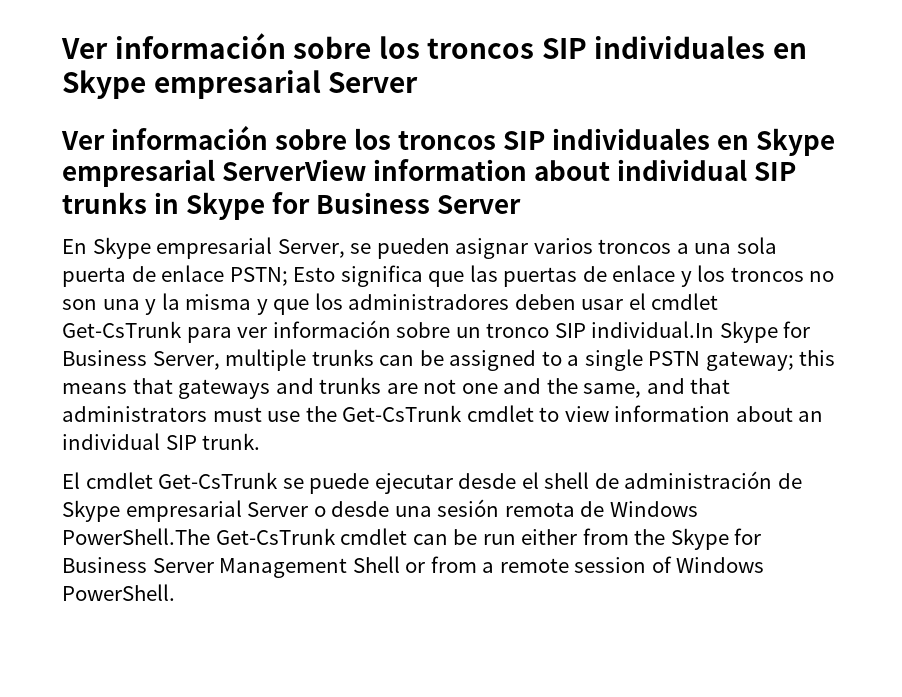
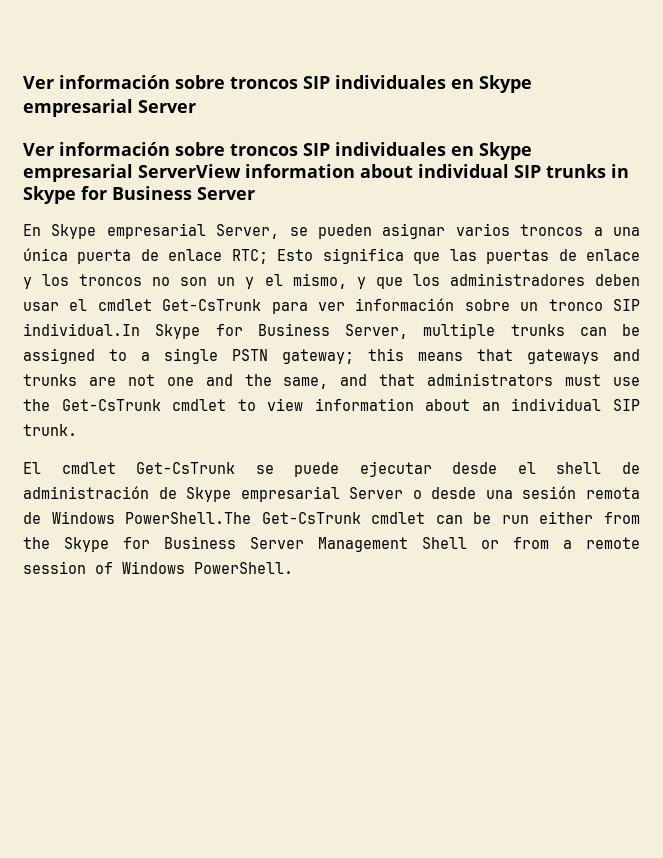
- Ver información sobre los troncos SIP individuales en Skype empresarial Server
+ Ver información sobre troncos SIP individuales en Skype empresarial Server
- Ver información sobre los troncos SIP individuales en Skype empresarial ServerView information about individual SIP trunks in Skype for Business Server
+ Ver información sobre troncos SIP individuales en Skype empresarial ServerView information about individual SIP trunks in Skype for Business Server
- En Skype empresarial Server, se pueden asignar varios troncos a una sola puerta de enlace PSTN;
+ En Skype empresarial Server, se pueden asignar varios troncos a una única puerta de enlace RTC;
- Esto significa que las puertas de enlace y los troncos no son una y la misma y que los administradores deben usar el cmdlet Get-CsTrunk para ver información sobre un tronco SIP individual.In Skype for Business Server, multiple trunks can be assigned to a single PSTN gateway;
+ Esto significa que las puertas de enlace y los troncos no son un y el mismo, y que los administradores deben usar el cmdlet Get-CsTrunk para ver información sobre un tronco SIP individual.In Skype for Business Server, multiple trunks can be assigned to a single PSTN gateway;

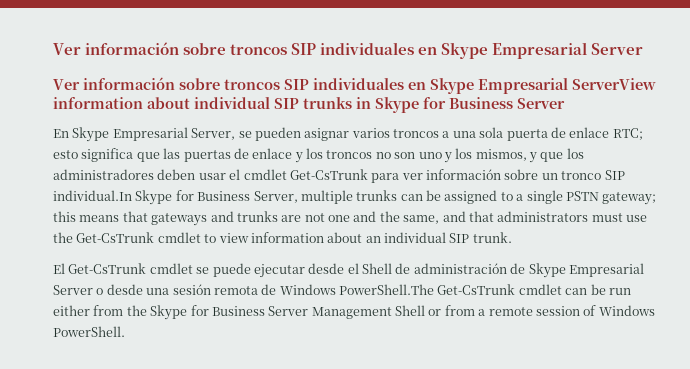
- Ver información sobre troncos SIP individuales en Skype empresarial Server
+ Ver información sobre troncos SIP individuales en Skype Empresarial Server
- Ver información sobre troncos SIP individuales en Skype empresarial ServerView information about individual SIP trunks in Skype for Business Server
+ Ver información sobre troncos SIP individuales en Skype Empresarial ServerView information about individual SIP trunks in Skype for Business Server
- En Skype empresarial Server, se pueden asignar varios troncos a una única puerta de enlace RTC;
+ En Skype Empresarial Server, se pueden asignar varios troncos a una sola puerta de enlace RTC;
- Esto significa que las puertas de enlace y los troncos no son un y el mismo, y que los administradores deben usar el cmdlet Get-CsTrunk para ver información sobre un tronco SIP individual.In Skype for Business Server, multiple trunks can be assigned to a single PSTN gateway;
+ esto significa que las puertas de enlace y los troncos no son uno y los mismos, y que los administradores deben usar el cmdlet Get-CsTrunk para ver información sobre un tronco SIP individual.In Skype for Business Server, multiple trunks can be assigned to a single PSTN gateway;
- El cmdlet Get-CsTrunk se puede ejecutar desde el shell de administración de Skype empresarial Server o desde una sesión remota de Windows PowerShell.The Get-CsTrunk cmdlet can be run either from the Skype for Business Server Management Shell or from a remote session of Windows PowerShell.
+ El Get-CsTrunk cmdlet se puede ejecutar desde el Shell de administración de Skype Empresarial Server o desde una sesión remota de Windows PowerShell.The Get-CsTrunk cmdlet can be run either from the Skype for Business Server Management Shell or from a remote session of Windows PowerShell.

